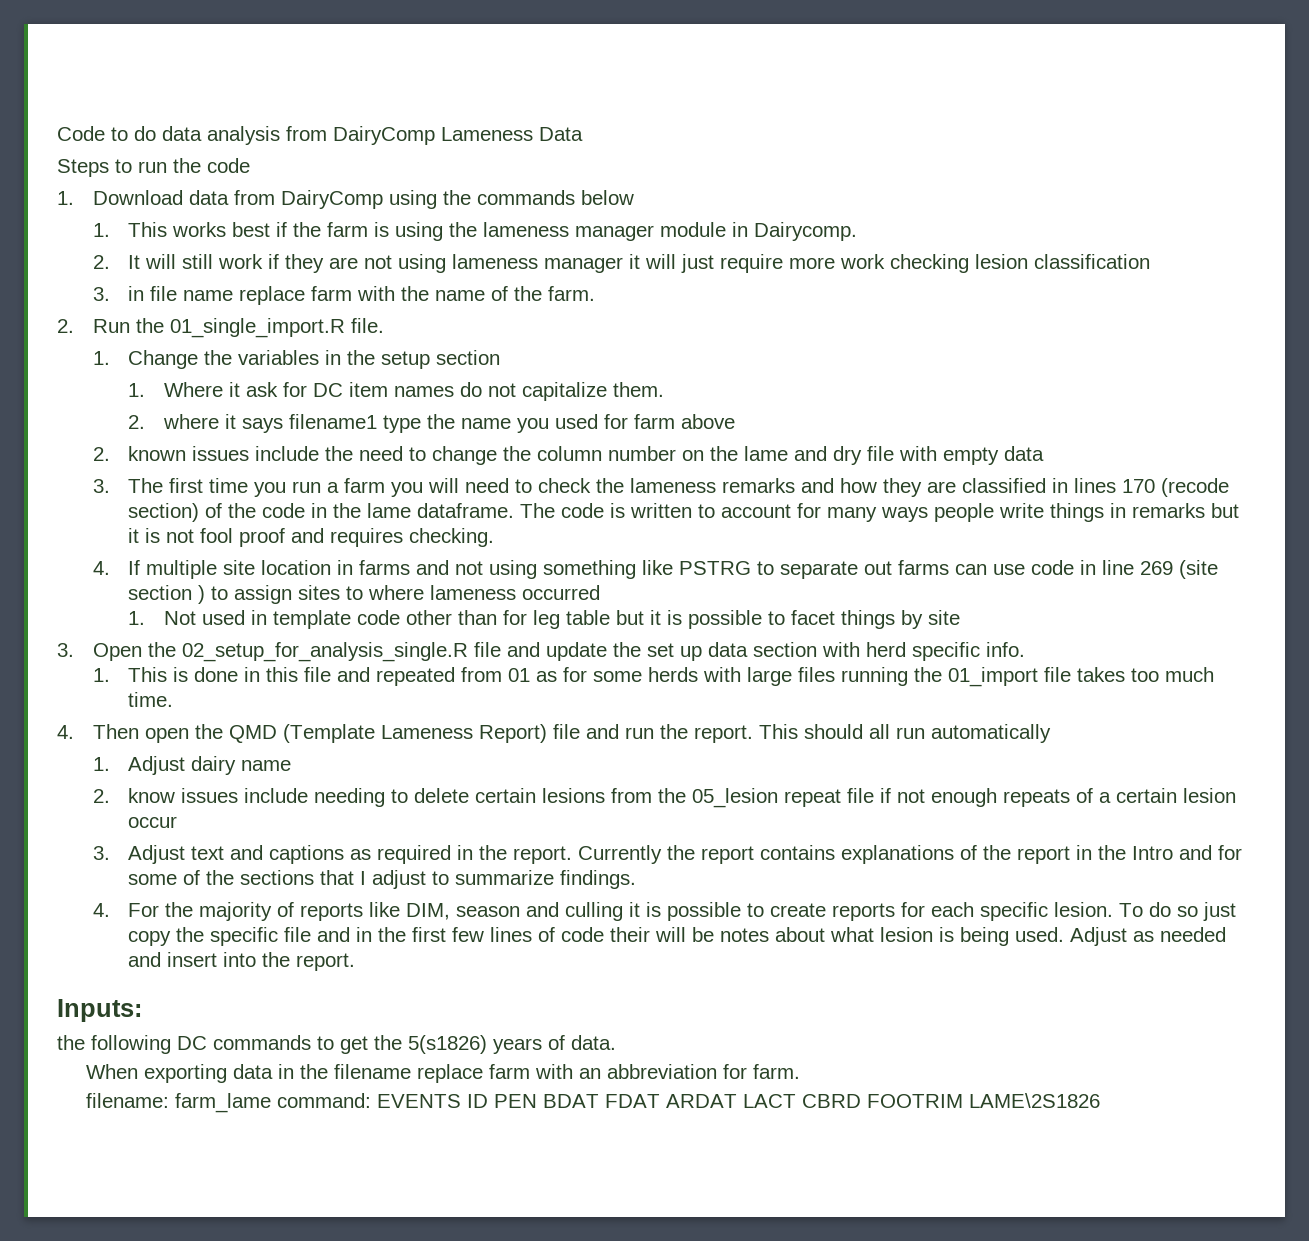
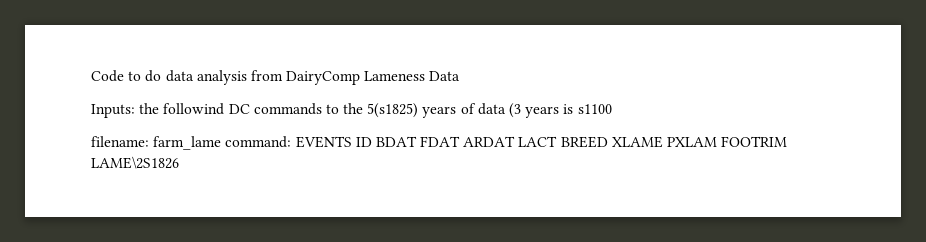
- Steps to run the code
- 1. Download data from DairyComp using the commands below
- 1. This works best if the farm is using the lameness manager module in Dairycomp.
- 2. It will still work if they are not using lameness manager it will just require more work checking lesion classification
- 3. in file name replace farm with the name of the farm.
- 2. Run the 01_single_import.R file.
- 1. Change the variables in the setup section
- 1. Where it ask for DC item names do not capitalize them.
- 2. where it says filename1 type the name you used for farm above
- 2. known issues include the need to change the column number on the lame and dry file with empty data
- 3. The first time you run a farm you will need to check the lameness remarks and how they are classified in lines 170 (recode section) of the code in the lame dataframe. The code is written to account for many ways people write things in remarks but it is not fool proof and requires checking.
- 4. If multiple site location in farms and not using something like PSTRG to separate out farms can use code in line 269 (site section ) to assign sites to where lameness occurred
- 1. Not used in template code other than for leg table but it is possible to facet things by site
- 3. Open the 02_setup_for_analysis_single.R file and update the set up data section with herd specific info.
- 1. This is done in this file and repeated from 01 as for some herds with large files running the 01_import file takes too much time.
- 4. Then open the QMD (Template Lameness Report) file and run the report. This should all run automatically
- 1. Adjust dairy name
- 2. know issues include needing to delete certain lesions from the 05_lesion repeat file if not enough repeats of a certain lesion occur
- 3. Adjust text and captions as required in the report. Currently the report contains explanations of the report in the Intro and for some of the sections that I adjust to summarize findings.
- 4. For the majority of reports like DIM, season and culling it is possible to create reports for each specific lesion. To do so just copy the specific file and in the first few lines of code their will be notes about what lesion is being used. Adjust as needed and insert into the report.
- Inputs:
- the following DC commands to get the 5(s1826) years of data.
- When exporting data in the filename replace farm with an abbreviation for farm.
+ Inputs: the followind DC commands to the 5(s1825) years of data (3 years is s1100
- filename: farm_lame command: EVENTS ID PEN BDAT FDAT ARDAT LACT CBRD FOOTRIM LAME\2S1826
+ filename: farm_lame command: EVENTS ID BDAT FDAT ARDAT LACT BREED XLAME PXLAM FOOTRIM LAME\2S1826

